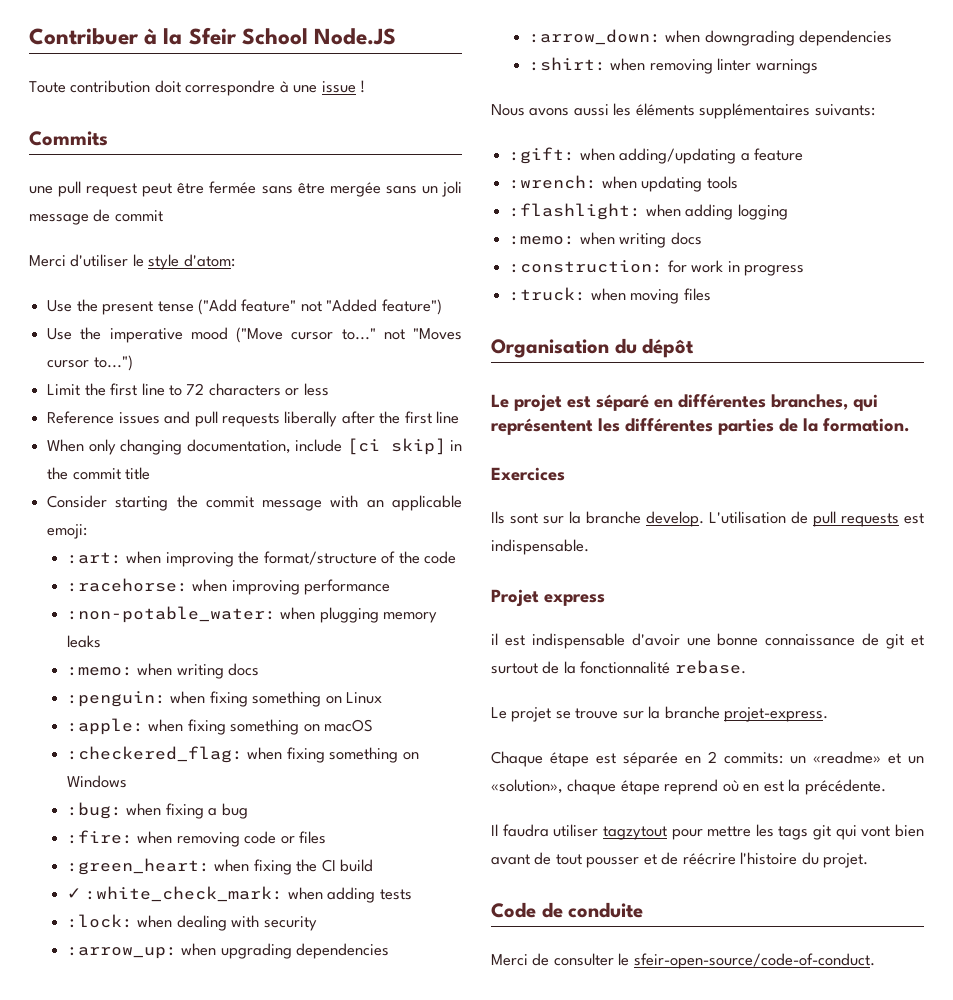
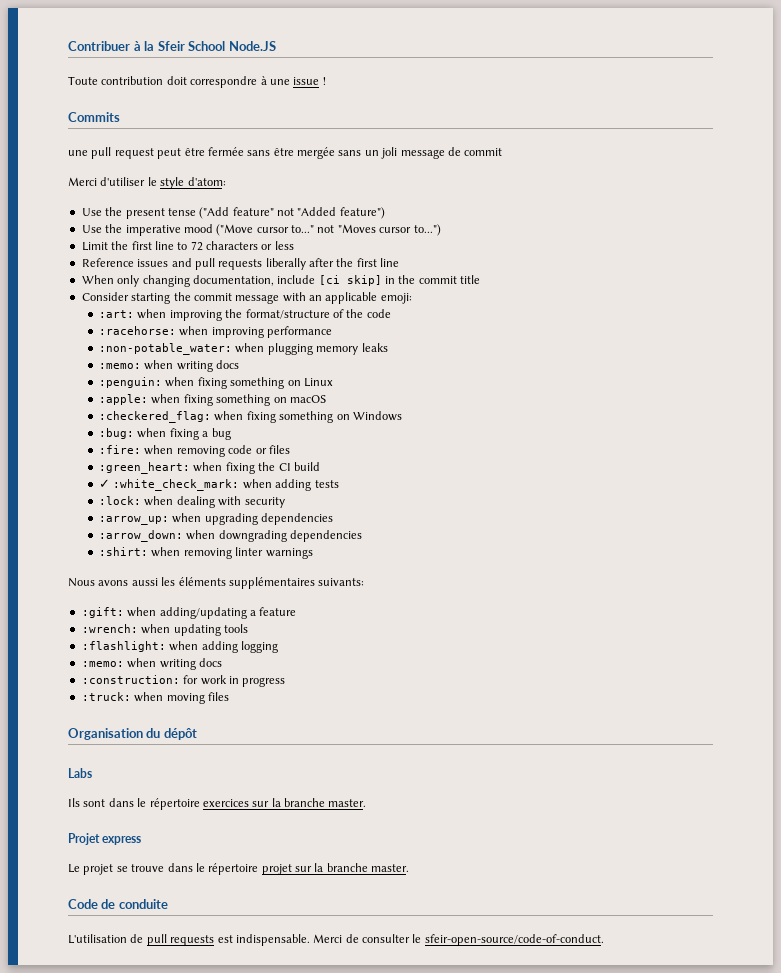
- Le projet est séparé en différentes branches, qui représentent les différentes parties de la formation.
- Exercices
- Ils sont sur la branche develop. L'utilisation de pull requests est indispensable.
+ Labs
+ Ils sont dans le répertoire exercices sur la branche master.
  Projet express
- il est indispensable d'avoir une bonne connaissance de git et surtout de la fonctionnalité rebase.
- Le projet se trouve sur la branche projet-express.
- Chaque étape est séparée en 2 commits: un «readme» et un «solution», chaque étape reprend où en est la précédente.
- Il faudra utiliser tagzytout pour mettre les tags git qui vont bien avant de tout pousser et de réécrire l'histoire du projet.
+ Le projet se trouve dans le répertoire projet sur la branche master.
  Code de conduite
- Merci de consulter le sfeir-open-source/code-of-conduct.
+ L'utilisation de pull requests est indispensable. Merci de consulter le sfeir-open-source/code-of-conduct.

